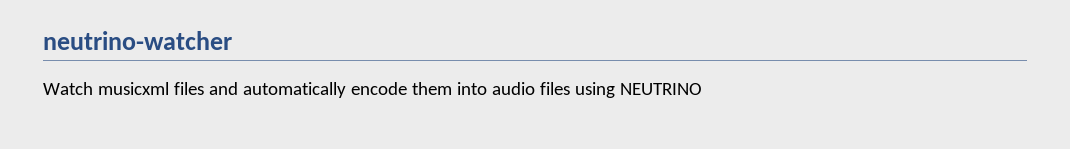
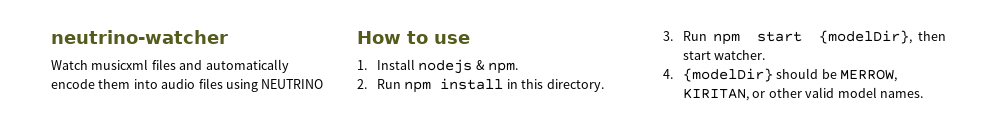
+ How to use
+ 1. Install nodejs & npm.
+ 2. Run npm install in this directory.
+ 3. Run npm start {modelDir}, then start watcher.
+ 4. {modelDir} should be MERROW, KIRITAN, or other valid model names.

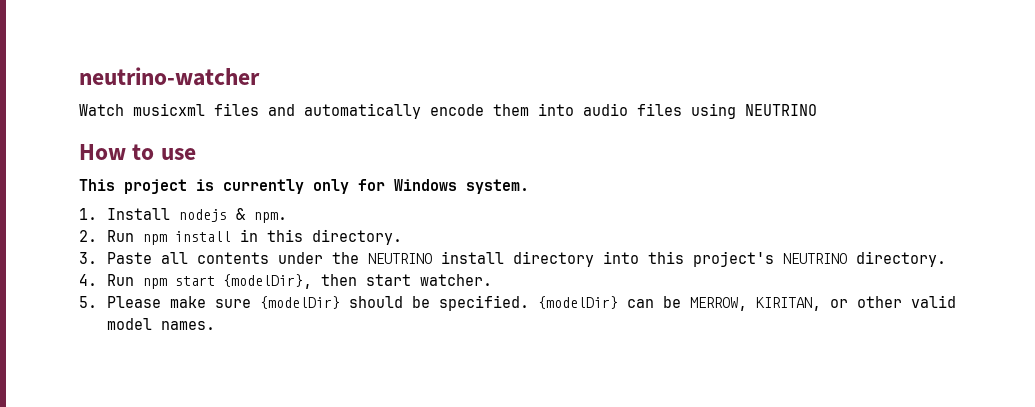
+ This project is currently only for Windows system.
- 3. Run npm start {modelDir}, then start watcher.
+ 3. Paste all contents under the NEUTRINO install directory into this project's NEUTRINO directory.
+ 4. Run npm start {modelDir}, then start watcher.
- 4. {modelDir} should be MERROW, KIRITAN, or other valid model names.
+ 5. Please make sure {modelDir} should be specified. {modelDir} can be MERROW, KIRITAN, or other valid model names.

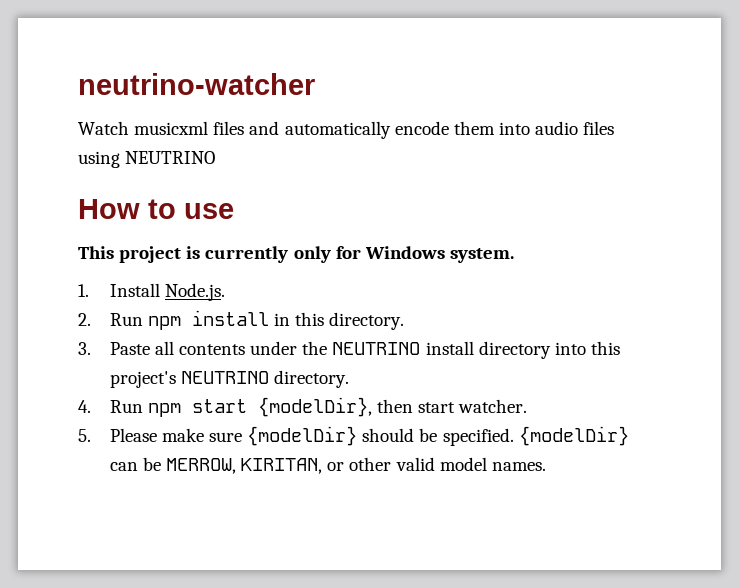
- 1. Install nodejs & npm.
+ 1. Install Node.js.

